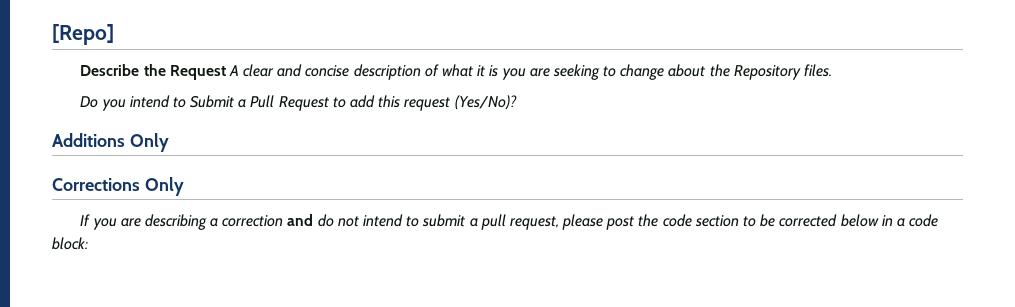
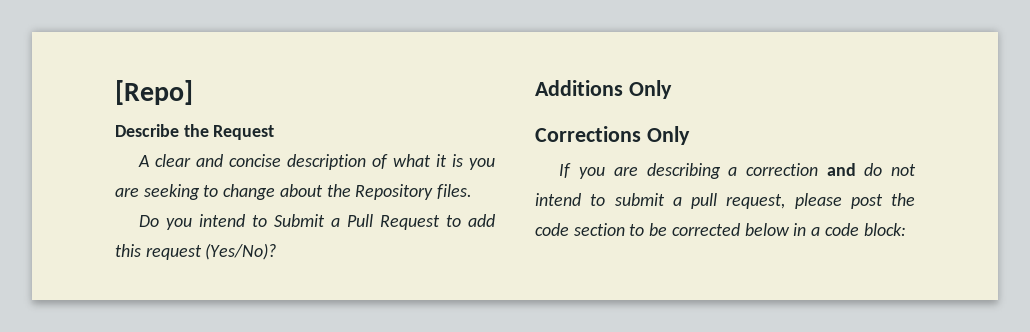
- Describe the Request A clear and concise description of what it is you are seeking to change about the Repository files.
+ Describe the Request
+ A clear and concise description of what it is you are seeking to change about the Repository files.

